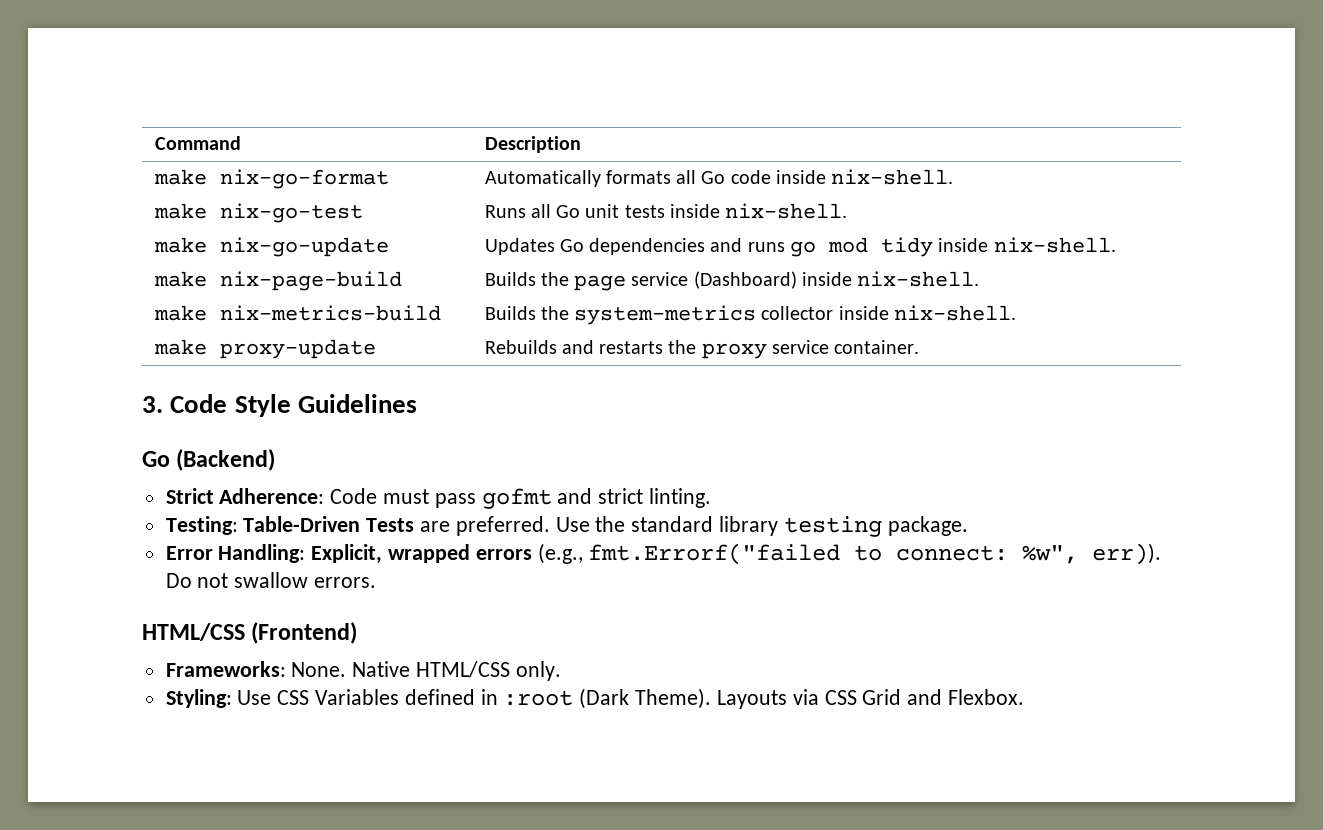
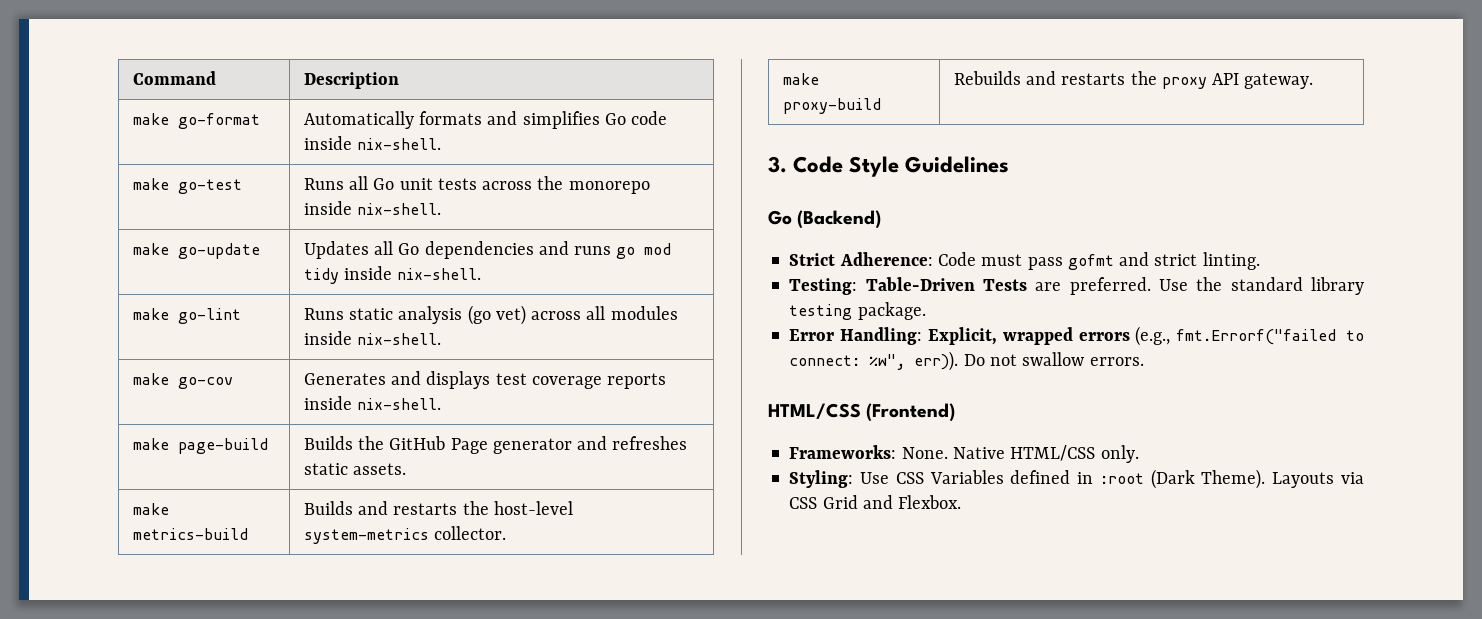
- make nix-go-format | Automatically formats all Go code inside nix-shell.
+ make go-format | Automatically formats and simplifies Go code inside nix-shell.
- make nix-go-test | Runs all Go unit tests inside nix-shell.
- make nix-go-update | Updates Go dependencies and runs go mod tidy inside nix-shell.
+ make go-test | Runs all Go unit tests across the monorepo inside nix-shell.
+ make go-update | Updates all Go dependencies and runs go mod tidy inside nix-shell.
- make nix-page-build | Builds the page service (Dashboard) inside nix-shell.
- make nix-metrics-build | Builds the system-metrics collector inside nix-shell.
- make proxy-update | Rebuilds and restarts the proxy service container.
+ make go-lint | Runs static analysis (go vet) across all modules inside nix-shell.
+ make go-cov | Generates and displays test coverage reports inside nix-shell.
+ make page-build | Builds the GitHub Page generator and refreshes static assets.
+ make metrics-build | Builds and restarts the host-level system-metrics collector.
+ make proxy-build | Rebuilds and restarts the proxy API gateway.

